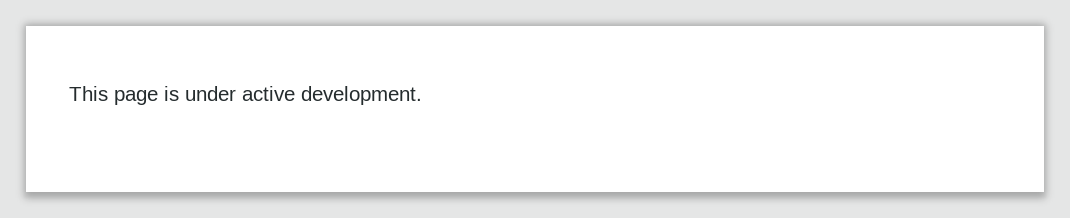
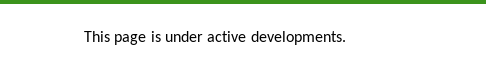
- This page is under active development.
+ This page is under active developments.

